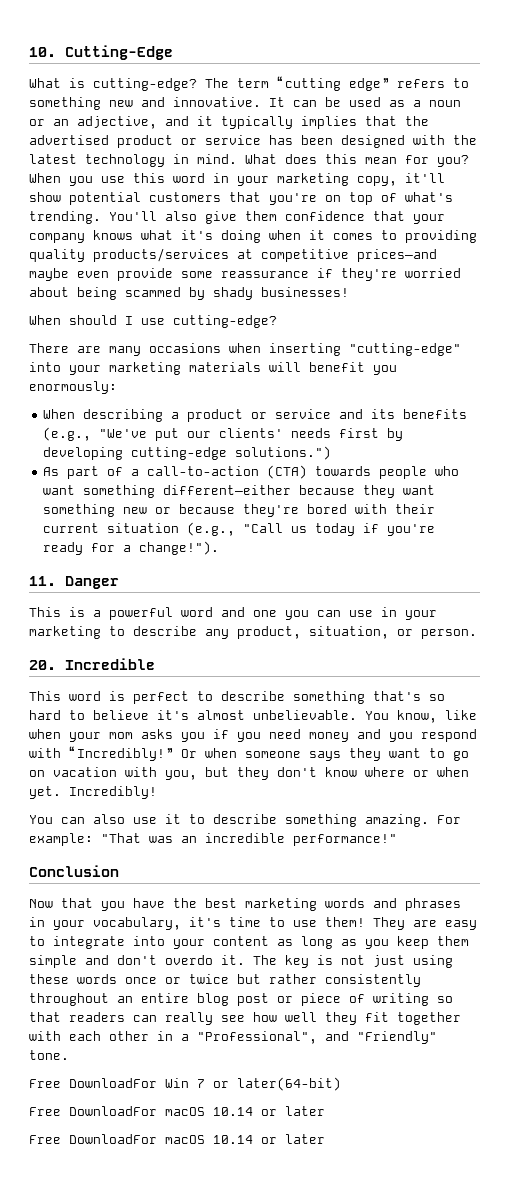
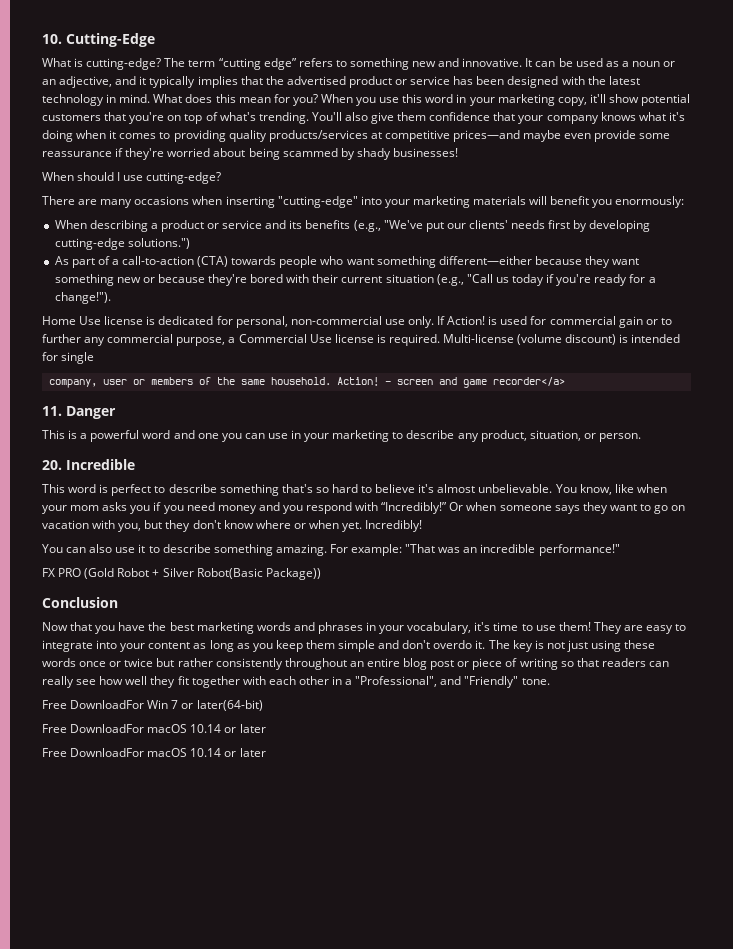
+ Home Use license is dedicated for personal, non-commercial use only. If Action! is used for commercial gain or to further any commercial purpose, a Commercial Use license is required. Multi-license (volume discount) is intended for single
+ company, user or members of the same household. Action! - screen and game recorder</a>
+ FX PRO (Gold Robot + Silver Robot(Basic Package))

